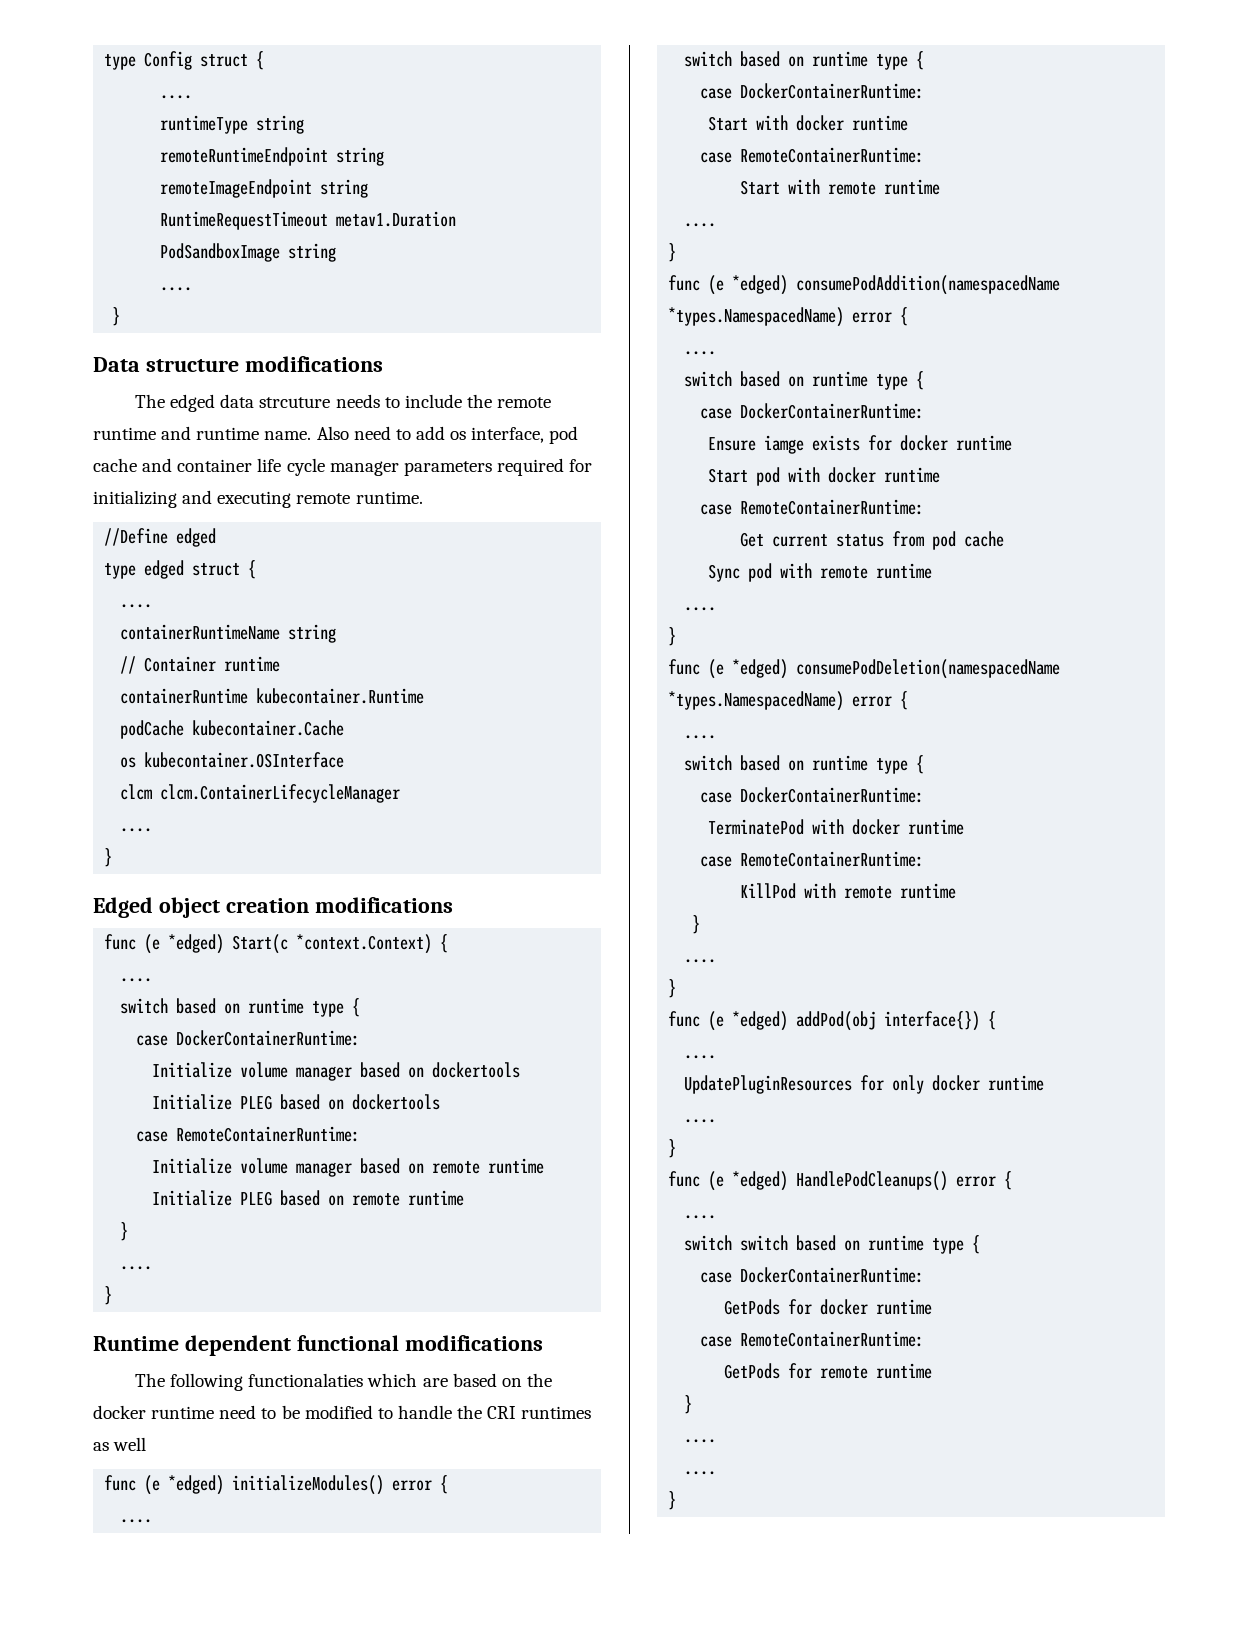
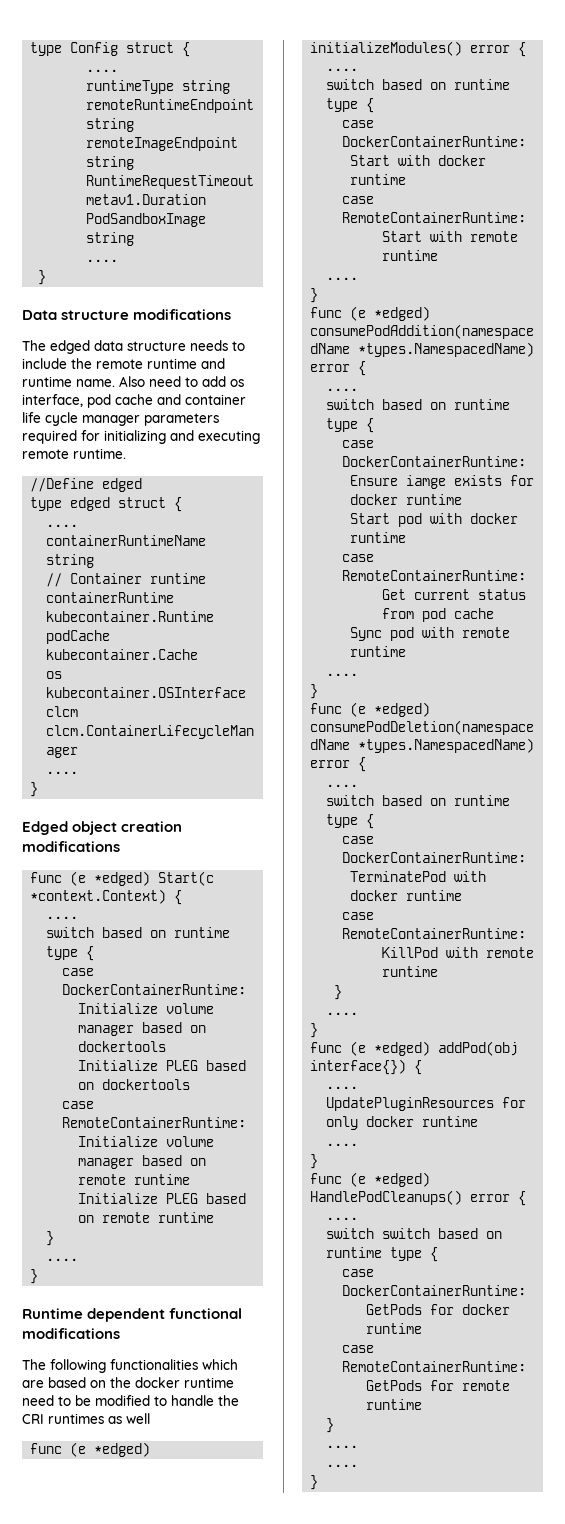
- The edged data strcuture needs to include the remote runtime and runtime name.
+ The edged data structure needs to include the remote runtime and runtime name.
- The following functionalaties which are based on the docker runtime need to be modified to handle the CRI runtimes as well
+ The following functionalities which are based on the docker runtime need to be modified to handle the CRI runtimes as well

